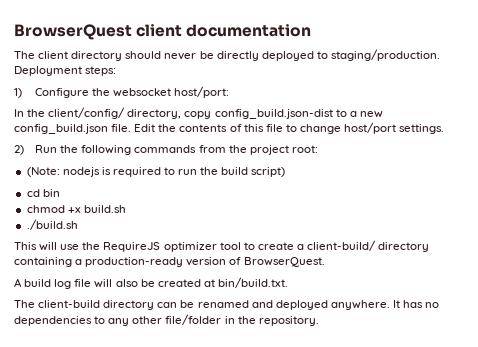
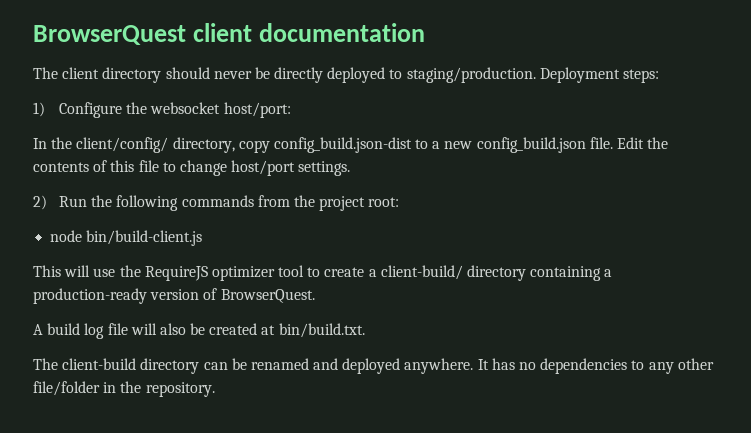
- (Note: nodejs is required to run the build script)
- cd bin
- chmod +x build.sh
- ./build.sh
+ node bin/build-client.js

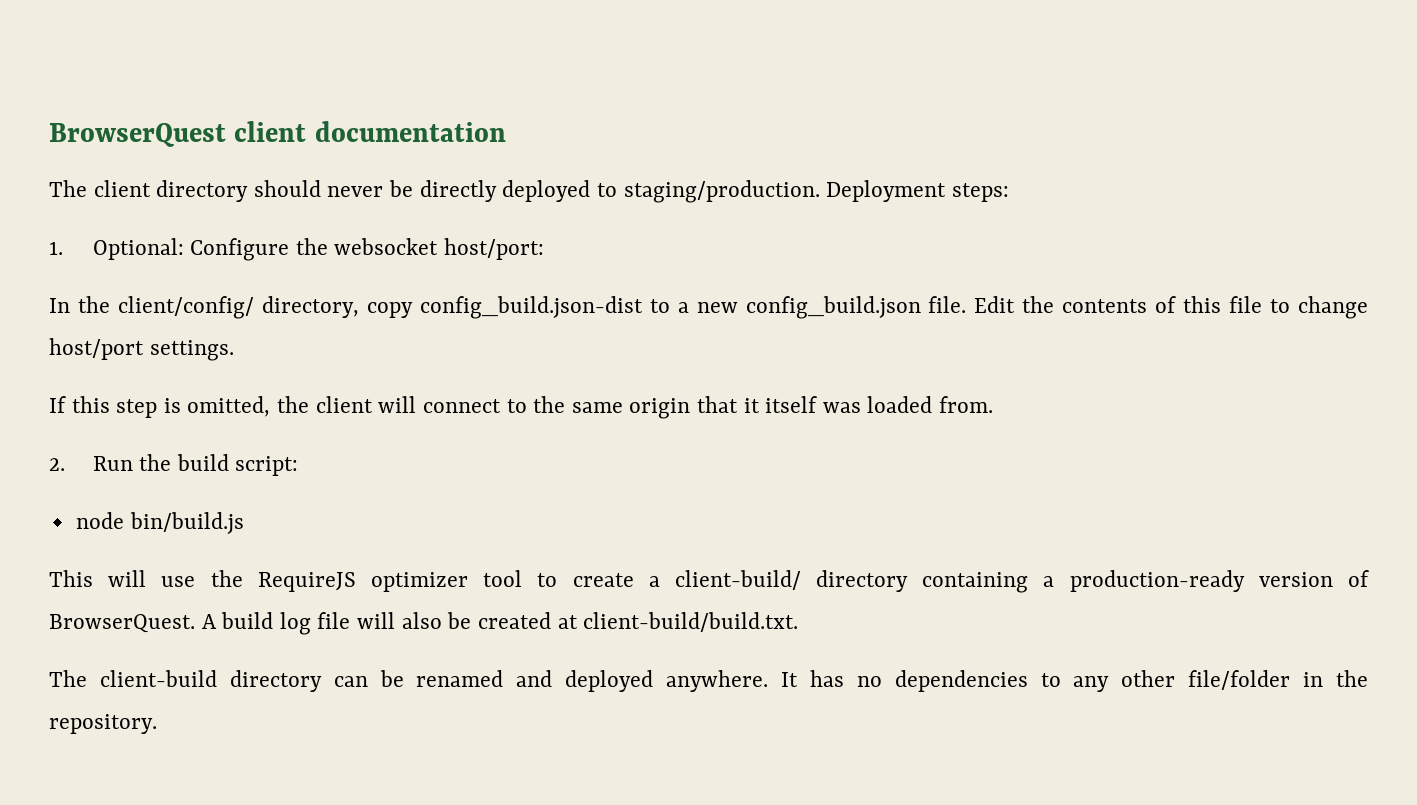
- 1) Configure the websocket host/port:
+ 1. Optional: Configure the websocket host/port:
- 2) Run the following commands from the project root:
+ If this step is omitted, the client will connect to the same origin that it itself was loaded from.
+ 2. Run the build script:
- node bin/build-client.js
+ node bin/build.js
- This will use the RequireJS optimizer tool to create a client-build/ directory containing a production-ready version of BrowserQuest.
- A build log file will also be created at bin/build.txt.
+ This will use the RequireJS optimizer tool to create a client-build/ directory containing a production-ready version of BrowserQuest. A build log file will also be created at client-build/build.txt.

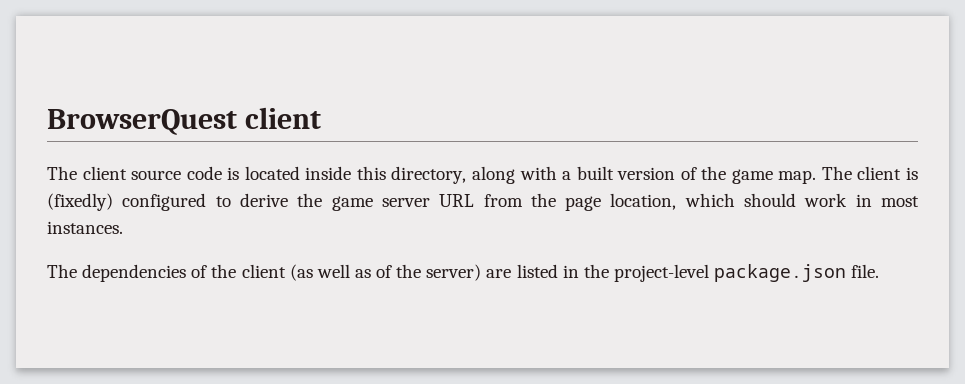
- BrowserQuest client documentation
- The client directory should never be directly deployed to staging/production. Deployment steps:
- 1. Optional: Configure the websocket host/port:
- In the client/config/ directory, copy config_build.json-dist to a new config_build.json file. Edit the contents of this file to change host/port settings.
- If this step is omitted, the client will connect to the same origin that it itself was loaded from.
- 2. Run the build script:
- node bin/build.js
- This will use the RequireJS optimizer tool to create a client-build/ directory containing a production-ready version of BrowserQuest. A build log file will also be created at client-build/build.txt.
- The client-build directory can be renamed and deployed anywhere. It has no dependencies to any other file/folder in the repository.
+ BrowserQuest client
+ The client source code is located inside this directory, along with a built version of the game map. The client is (fixedly) configured to derive the game server URL from the page location, which should work in most instances.
+ The dependencies of the client (as well as of the server) are listed in the project-level package.json file.

